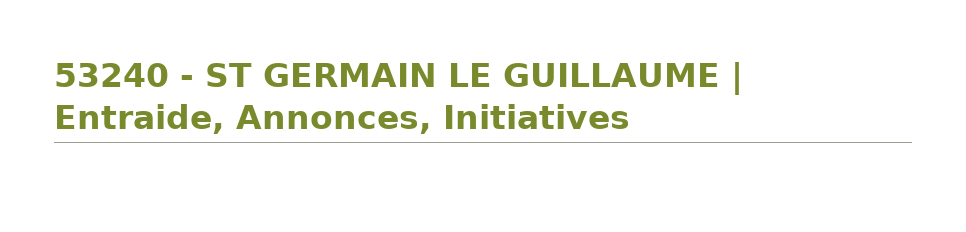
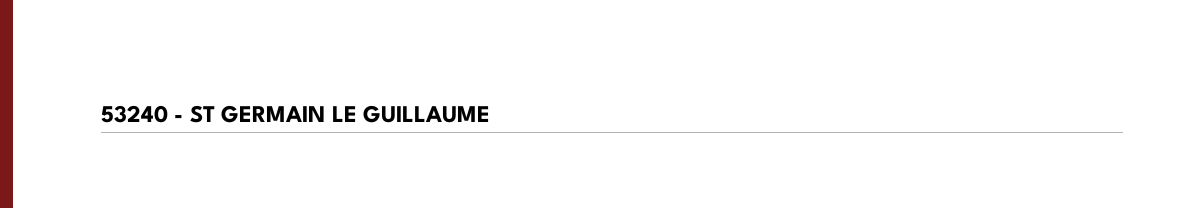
- 53240 - ST GERMAIN LE GUILLAUME | Entraide, Annonces, Initiatives
+ 53240 - ST GERMAIN LE GUILLAUME

